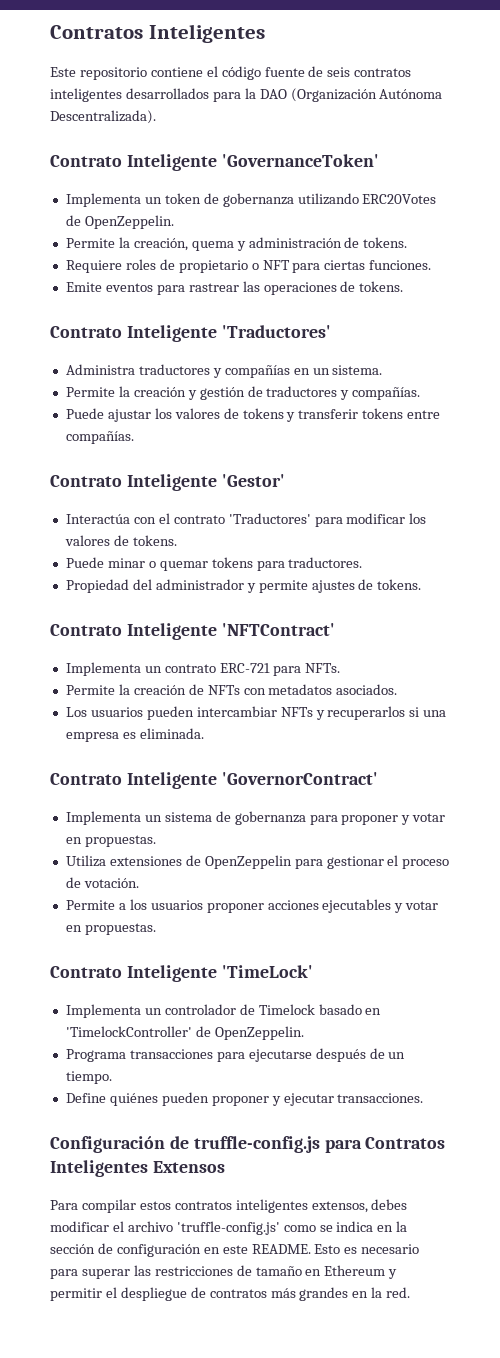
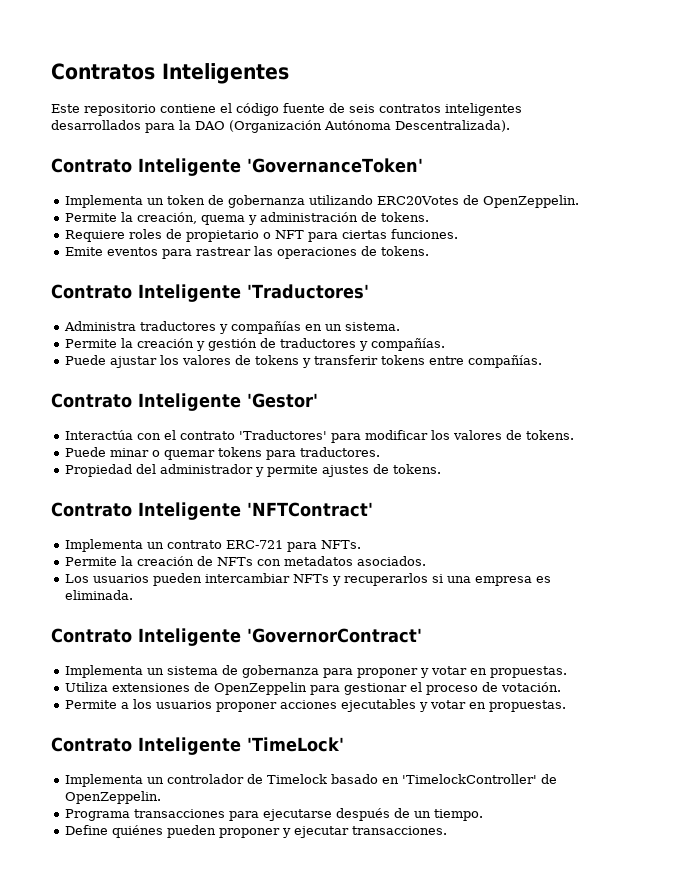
- Configuración de truffle-config.js para Contratos Inteligentes Extensos
- Para compilar estos contratos inteligentes extensos, debes modificar el archivo 'truffle-config.js' como se indica en la sección de configuración en este README. Esto es necesario para superar las restricciones de tamaño en Ethereum y permitir el despliegue de contratos más grandes en la red.

